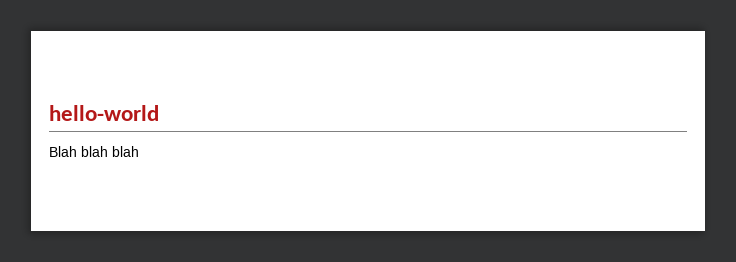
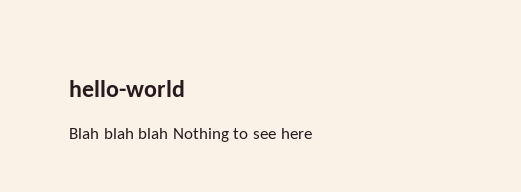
- Blah blah blah
+ Blah blah blah Nothing to see here

